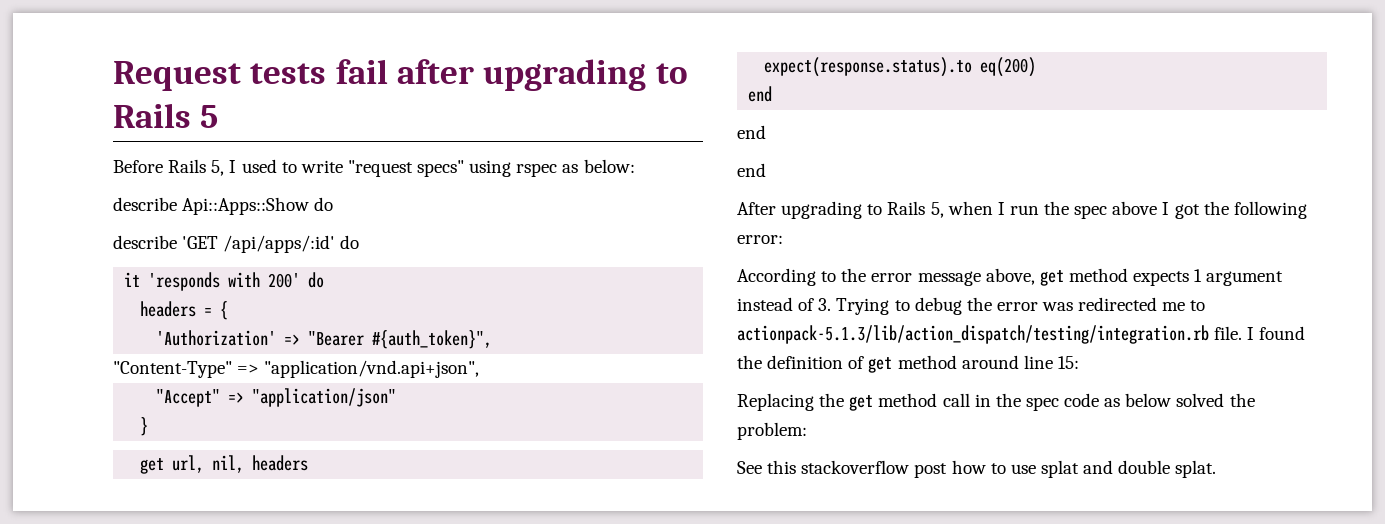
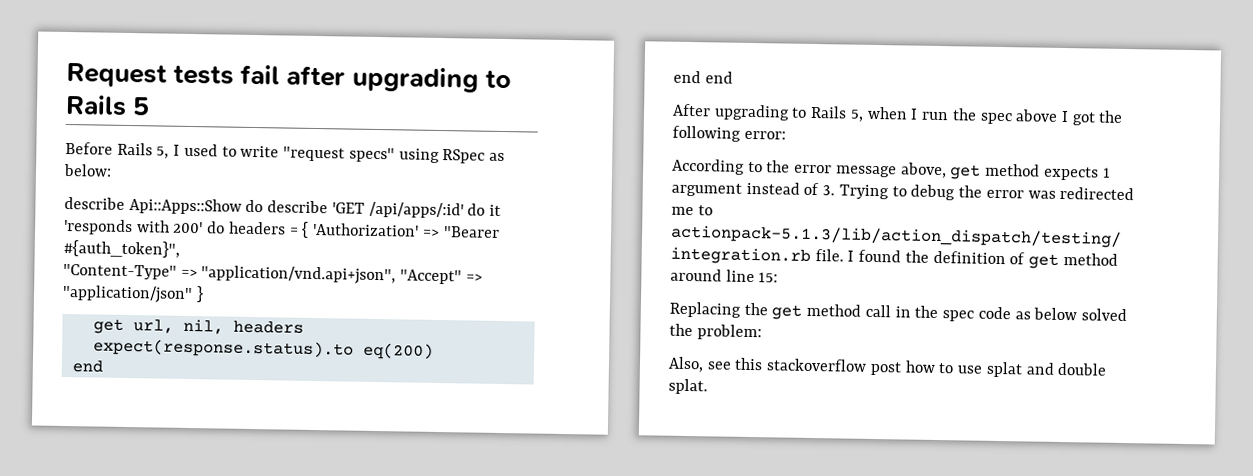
- Before Rails 5, I used to write "request specs" using rspec as below:
+ Before Rails 5, I used to write "request specs" using RSpec as below:
- describe Api::Apps::Show do
- describe 'GET /api/apps/:id' do
- it 'responds with 200' do
- headers = {
- 'Authorization' => "Bearer #{auth_token}",
+ describe Api::Apps::Show do describe 'GET /api/apps/:id' do it 'responds with 200' do headers = { 'Authorization' => "Bearer #{auth_token}",
- "Content-Type" => "application/vnd.api+json",
- "Accept" => "application/json"
- }
+ "Content-Type" => "application/vnd.api+json", "Accept" => "application/json" }
  expect(response.status).to eq(200)
  end
- end
- end
+ end end
- See this stackoverflow post how to use splat and double splat.
+ Also, see this stackoverflow post how to use splat and double splat.

